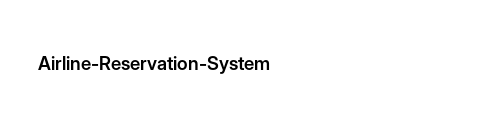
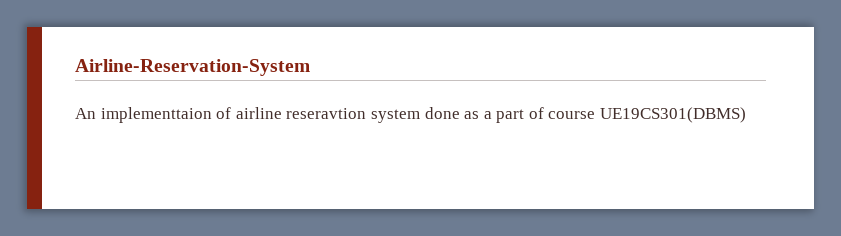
+ An implementtaion of airline reseravtion system done as a part of course UE19CS301(DBMS)

